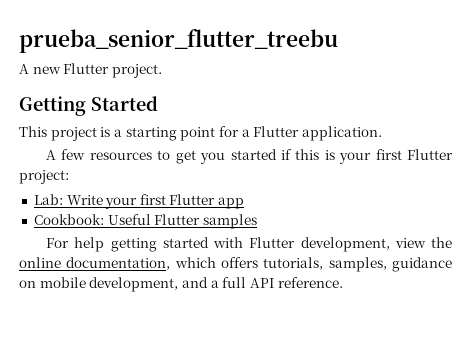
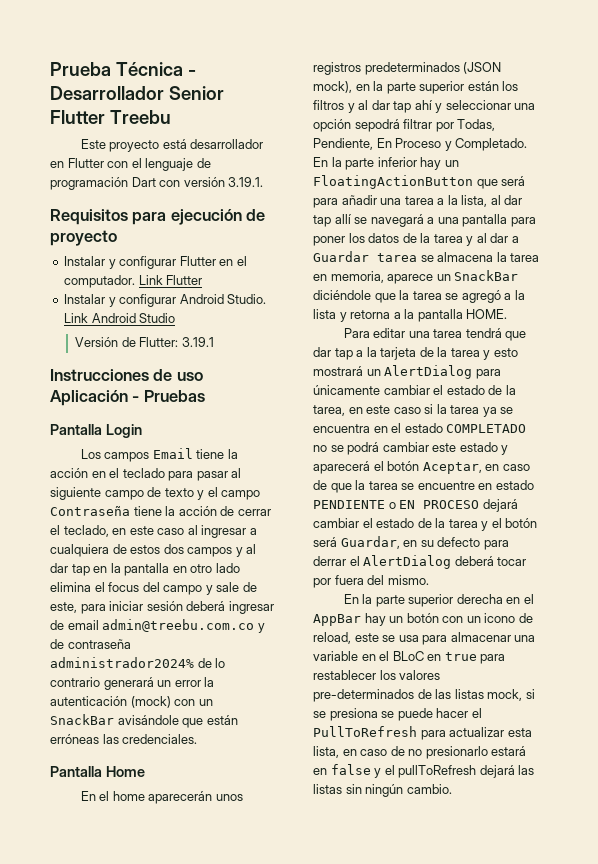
- prueba_senior_flutter_treebu
- A new Flutter project.
- Getting Started
- This project is a starting point for a Flutter application.
- A few resources to get you started if this is your first Flutter project:
- Lab: Write your first Flutter app
- Cookbook: Useful Flutter samples
- For help getting started with Flutter development, view the online documentation, which offers tutorials, samples, guidance on mobile development, and a full API reference.
+ Prueba Técnica - Desarrollador Senior Flutter Treebu
+ Este proyecto está desarrollador en Flutter con el lenguaje de programación Dart con versión 3.19.1.
+ Requisitos para ejecución de proyecto
+ Instalar y configurar Flutter en el computador. Link Flutter
+ Instalar y configurar Android Studio. Link Android Studio
+ Versión de Flutter: 3.19.1
+ Instrucciones de uso Aplicación - Pruebas
+ Pantalla Login
+ Los campos Email tiene la acción en el teclado para pasar al siguiente campo de texto y el campo Contraseña tiene la acción de cerrar el teclado, en este caso al ingresar a cualquiera de estos dos campos y al dar tap en la pantalla en otro lado elimina el focus del campo y sale de este, para iniciar sesión deberá ingresar de email admin@treebu.com.co y de contraseña administrador2024% de lo contrario generará un error la autenticación (mock) con un SnackBar avisándole que están erróneas las credenciales.
+ Pantalla Home
+ En el home aparecerán unos registros predeterminados (JSON mock), en la parte superior están los filtros y al dar tap ahí y seleccionar una opción sepodrá filtrar por Todas, Pendiente, En Proceso y Completado. En la parte inferior hay un FloatingActionButton que será para añadir una tarea a la lista, al dar tap allí se navegará a una pantalla para poner los datos de la tarea y al dar a Guardar tarea se almacena la tarea en memoria, aparece un SnackBar diciéndole que la tarea se agregó a la lista y retorna a la pantalla HOME.
+ Para editar una tarea tendrá que dar tap a la tarjeta de la tarea y esto mostrará un AlertDialog para únicamente cambiar el estado de la tarea, en este caso si la tarea ya se encuentra en el estado COMPLETADO no se podrá cambiar este estado y aparecerá el botón Aceptar, en caso de que la tarea se encuentre en estado PENDIENTE o EN PROCESO dejará cambiar el estado de la tarea y el botón será Guardar, en su defecto para derrar el AlertDialog deberá tocar por fuera del mismo.
+ En la parte superior derecha en el AppBar hay un botón con un icono de reload, este se usa para almacenar una variable en el BLoC en true para restablecer los valores pre-determinados de las listas mock, si se presiona se puede hacer el PullToRefresh para actualizar esta lista, en caso de no presionarlo estará en false y el pullToRefresh dejará las listas sin ningún cambio.

